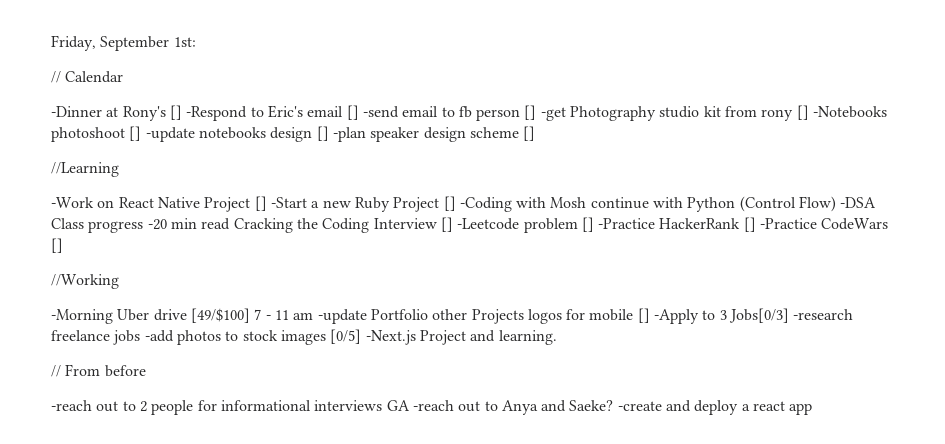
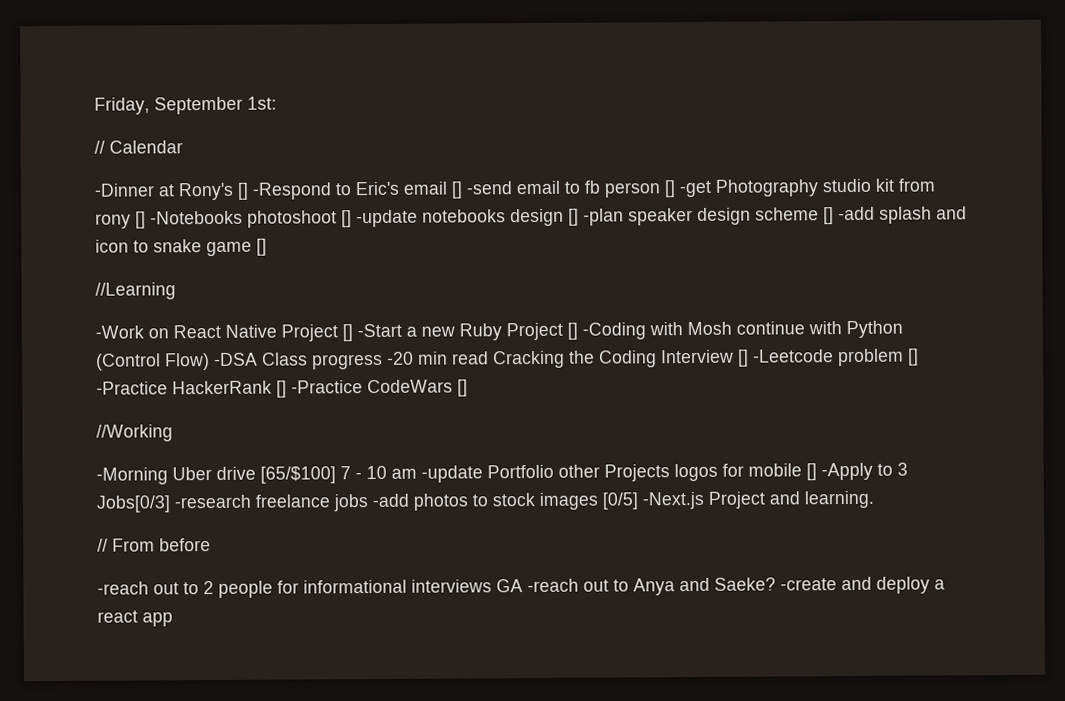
- -Dinner at Rony's [] -Respond to Eric's email [] -send email to fb person [] -get Photography studio kit from rony [] -Notebooks photoshoot [] -update notebooks design [] -plan speaker design scheme []
+ -Dinner at Rony's [] -Respond to Eric's email [] -send email to fb person [] -get Photography studio kit from rony [] -Notebooks photoshoot [] -update notebooks design [] -plan speaker design scheme [] -add splash and icon to snake game []
- -Morning Uber drive [49/$100] 7 - 11 am -update Portfolio other Projects logos for mobile [] -Apply to 3 Jobs[0/3] -research freelance jobs -add photos to stock images [0/5] -Next.js Project and learning.
+ -Morning Uber drive [65/$100] 7 - 10 am -update Portfolio other Projects logos for mobile [] -Apply to 3 Jobs[0/3] -research freelance jobs -add photos to stock images [0/5] -Next.js Project and learning.

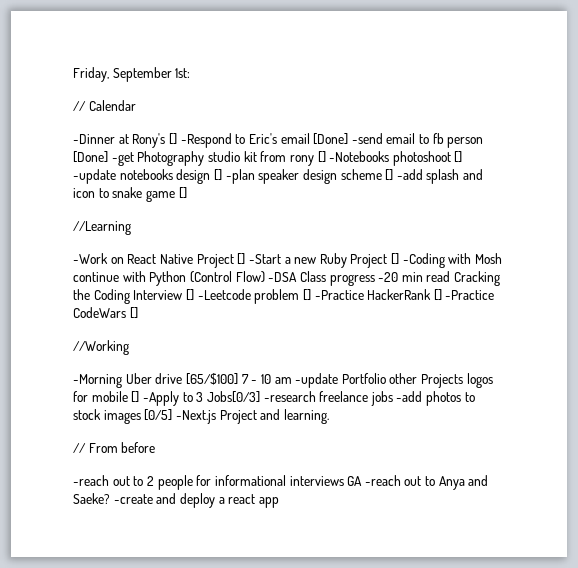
- -Dinner at Rony's [] -Respond to Eric's email [] -send email to fb person [] -get Photography studio kit from rony [] -Notebooks photoshoot [] -update notebooks design [] -plan speaker design scheme [] -add splash and icon to snake game []
+ -Dinner at Rony's [] -Respond to Eric's email [Done] -send email to fb person [Done] -get Photography studio kit from rony [] -Notebooks photoshoot [] -update notebooks design [] -plan speaker design scheme [] -add splash and icon to snake game []

